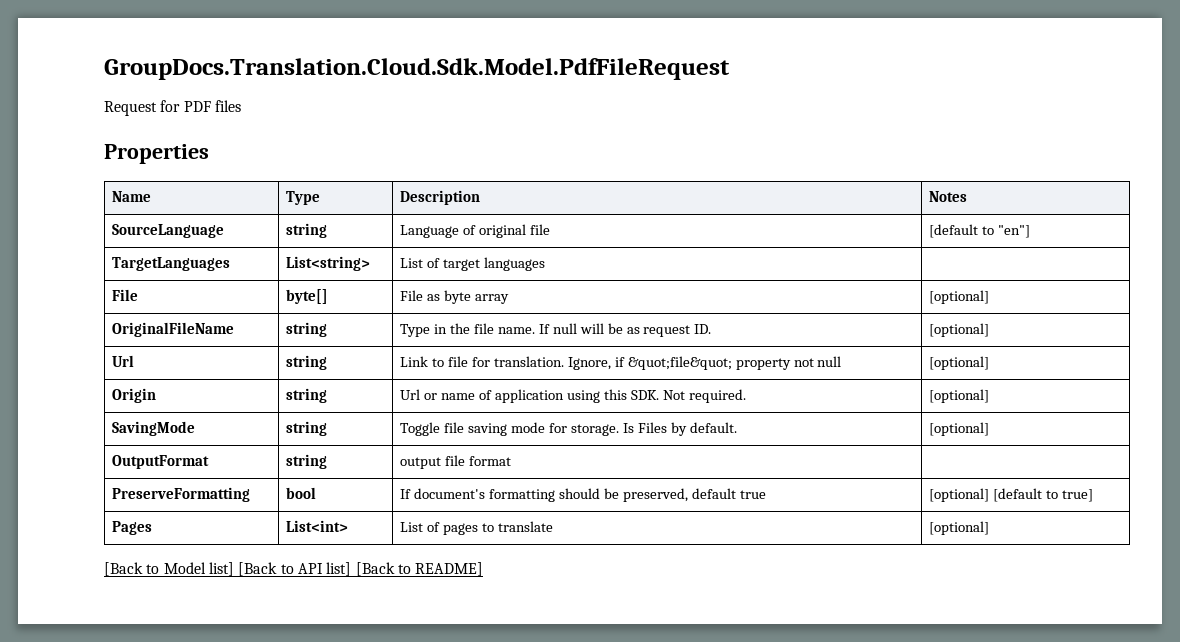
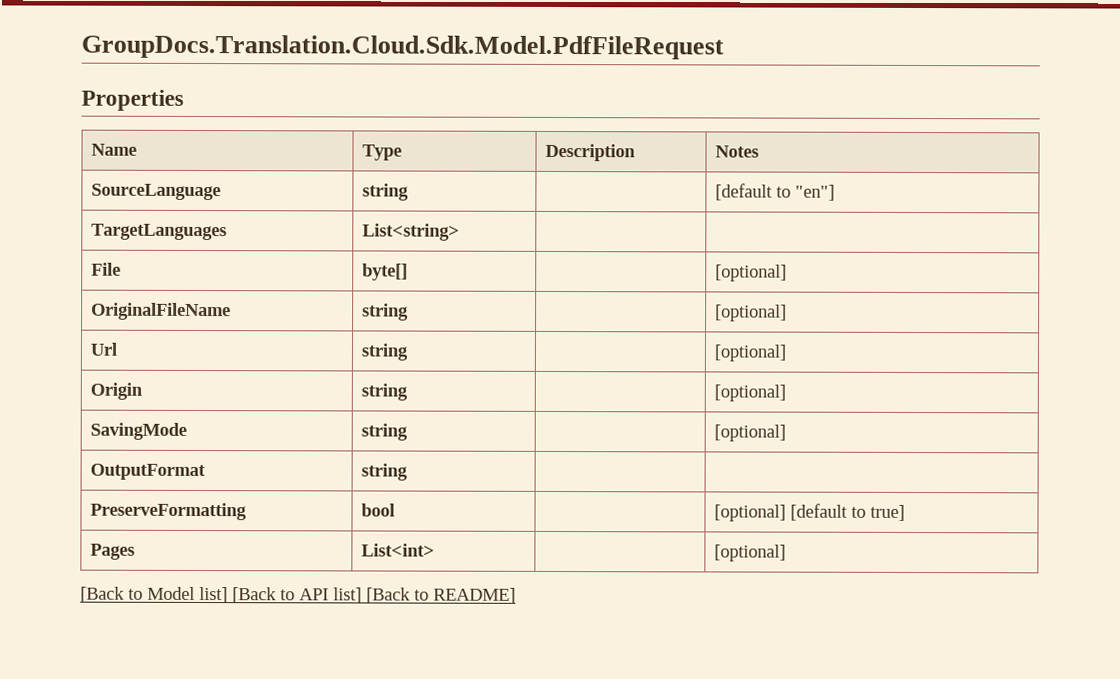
- Request for PDF files
- SourceLanguage | string | Language of original file | [default to "en"]
+ SourceLanguage | string | | [default to "en"]
- TargetLanguages | List<string> | List of target languages |
- File | byte[] | File as byte array | [optional]
- OriginalFileName | string | Type in the file name. If null will be as request ID. | [optional]
- Url | string | Link to file for translation. Ignore, if &quot;file&quot; property not null | [optional]
- Origin | string | Url or name of application using this SDK. Not required. | [optional]
- SavingMode | string | Toggle file saving mode for storage. Is Files by default. | [optional]
+ TargetLanguages | List<string> | |
+ File | byte[] | | [optional]
+ OriginalFileName | string | | [optional]
+ Url | string | | [optional]
+ Origin | string | | [optional]
+ SavingMode | string | | [optional]
- OutputFormat | string | output file format |
+ OutputFormat | string | |
- PreserveFormatting | bool | If document's formatting should be preserved, default true | [optional] [default to true]
+ PreserveFormatting | bool | | [optional] [default to true]
- Pages | List<int> | List of pages to translate | [optional]
+ Pages | List<int> | | [optional]

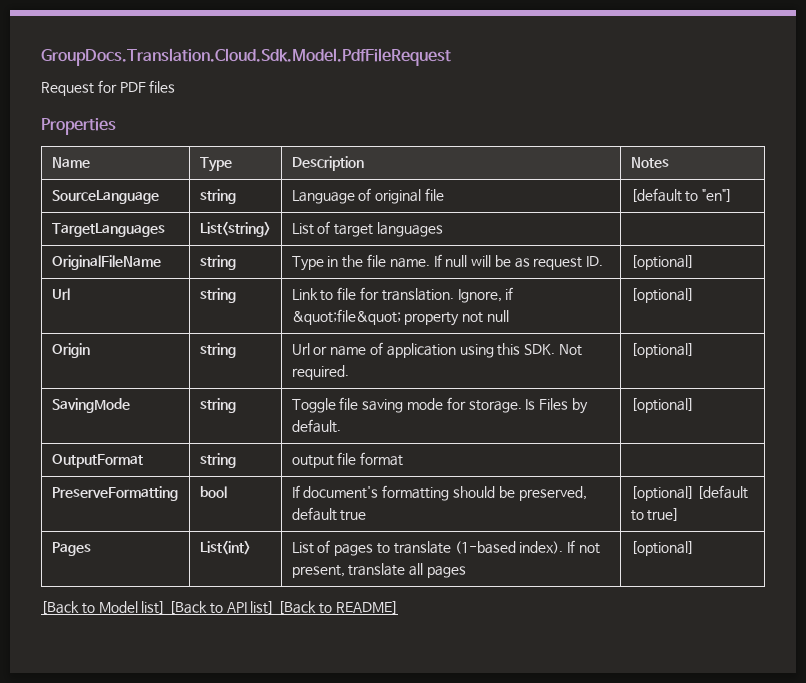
+ Request for PDF files
- SourceLanguage | string | | [default to "en"]
+ SourceLanguage | string | Language of original file | [default to "en"]
- TargetLanguages | List<string> | |
- File | byte[] | | [optional]
- OriginalFileName | string | | [optional]
- Url | string | | [optional]
- Origin | string | | [optional]
- SavingMode | string | | [optional]
+ TargetLanguages | List<string> | List of target languages |
+ OriginalFileName | string | Type in the file name. If null will be as request ID. | [optional]
+ Url | string | Link to file for translation. Ignore, if &quot;file&quot; property not null | [optional]
+ Origin | string | Url or name of application using this SDK. Not required. | [optional]
+ SavingMode | string | Toggle file saving mode for storage. Is Files by default. | [optional]
- OutputFormat | string | |
+ OutputFormat | string | output file format |
- PreserveFormatting | bool | | [optional] [default to true]
+ PreserveFormatting | bool | If document's formatting should be preserved, default true | [optional] [default to true]
- Pages | List<int> | | [optional]
+ Pages | List<int> | List of pages to translate (1-based index). If not present, translate all pages | [optional]

